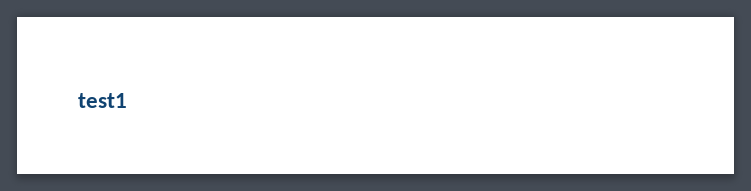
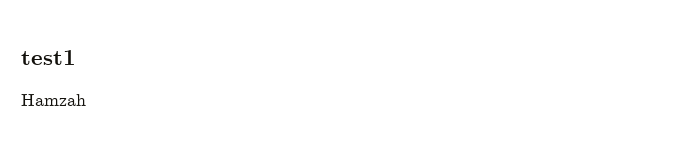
+ Hamzah

